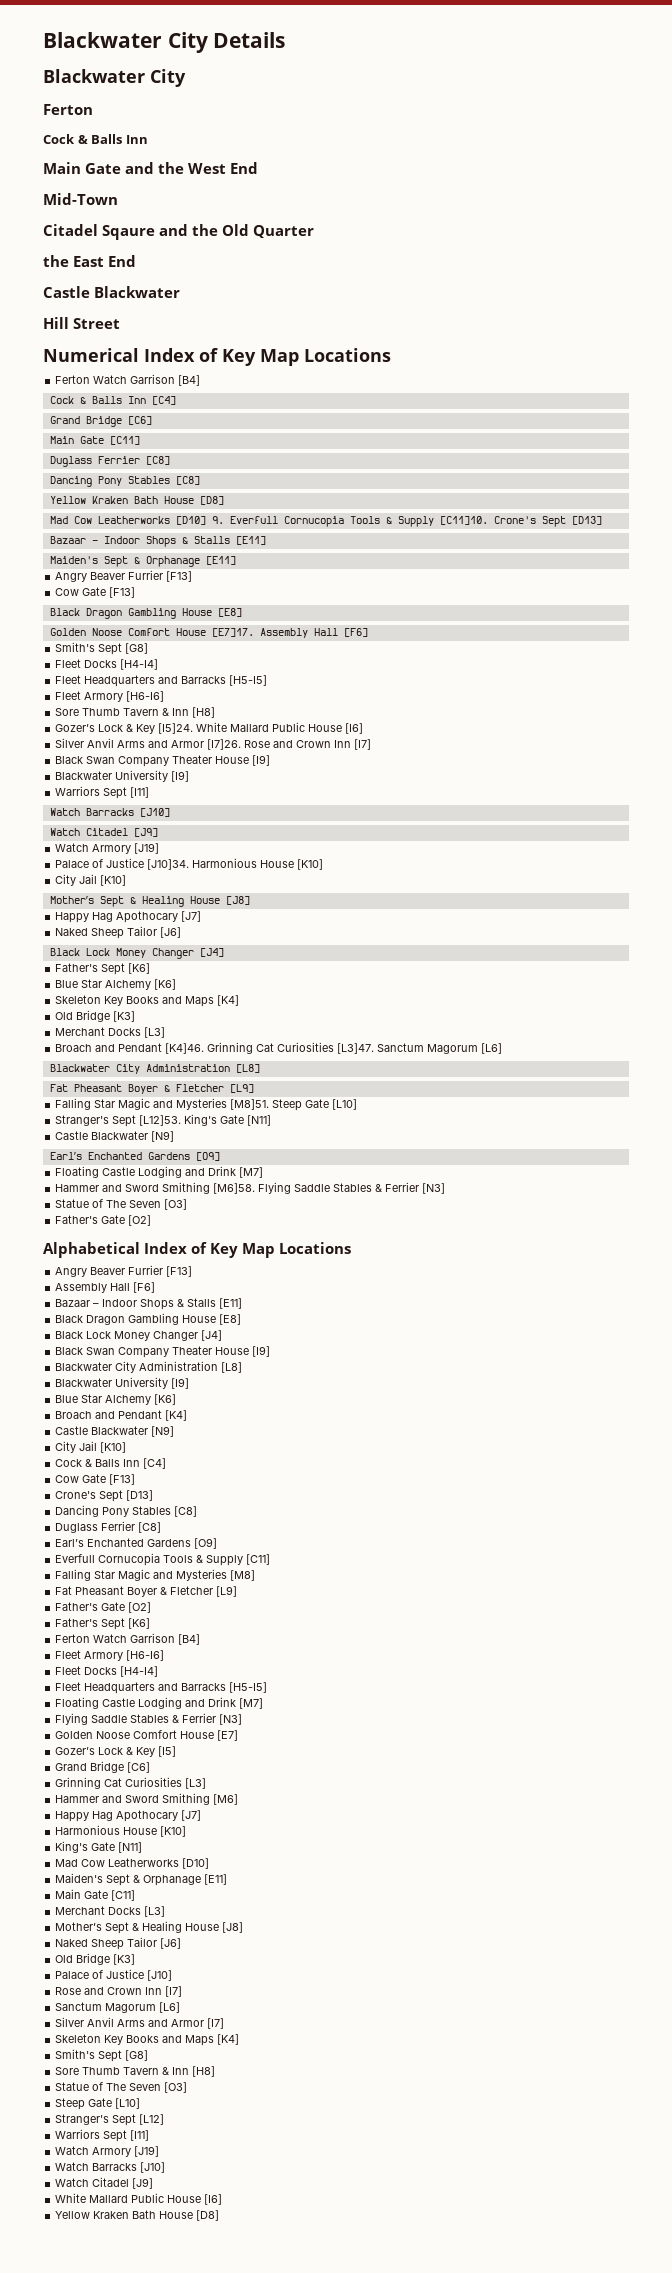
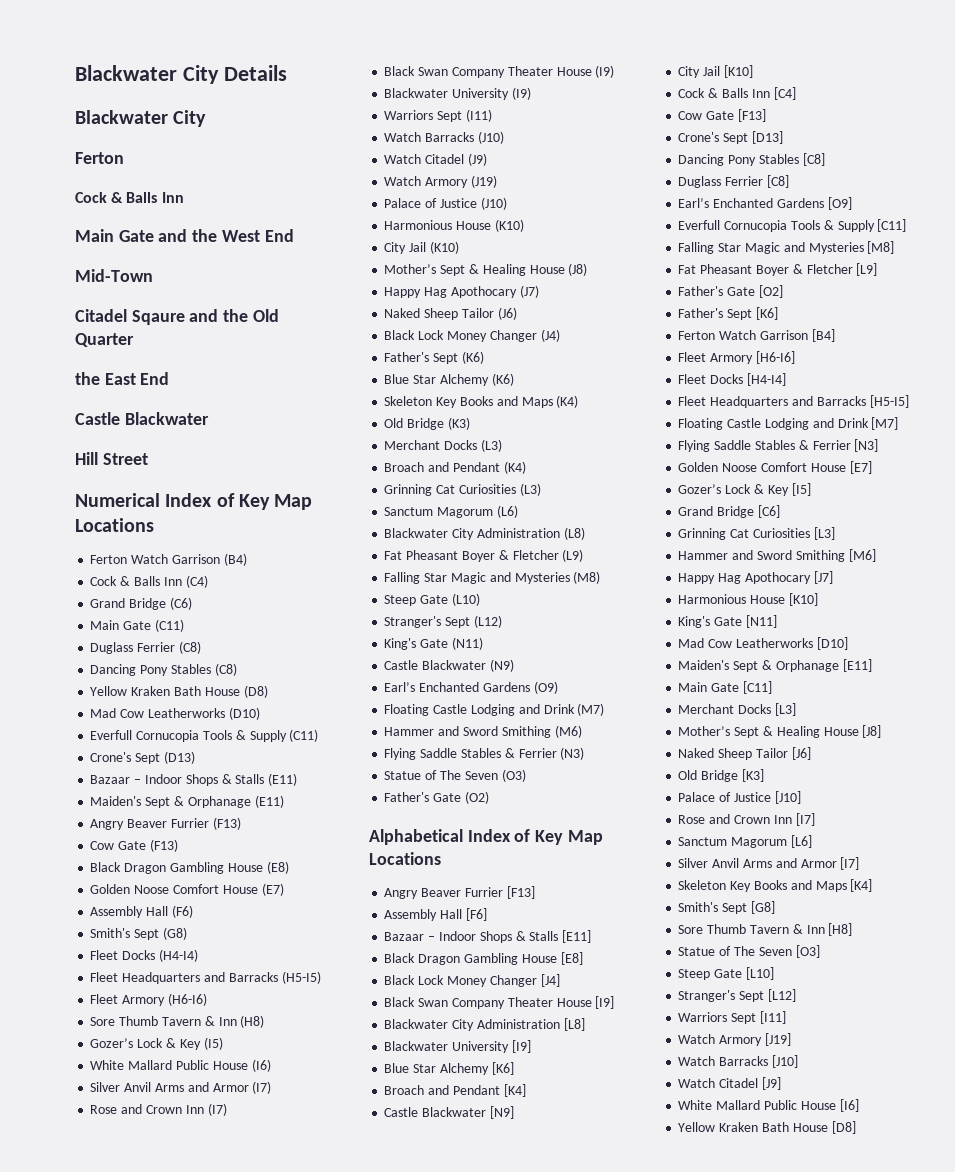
  Numerical Index of Key Map Locations
- Ferton Watch Garrison [B4]
- Cock & Balls Inn [C4]
- Grand Bridge [C6]
- Main Gate [C11]
- Duglass Ferrier [C8]
- Dancing Pony Stables [C8]
- Yellow Kraken Bath House [D8]
- Mad Cow Leatherworks [D10] 9. Everfull Cornucopia Tools & Supply [C11]10. Crone's Sept [D13]
- Bazaar – Indoor Shops & Stalls [E11]
- Maiden's Sept & Orphanage [E11]
- Angry Beaver Furrier [F13]
- Cow Gate [F13]
- Black Dragon Gambling House [E8]
- Golden Noose Comfort House [E7]17. Assembly Hall [F6]
- Smith's Sept [G8]
- Fleet Docks [H4-I4]
- Fleet Headquarters and Barracks [H5-I5]
- Fleet Armory [H6-I6]
- Sore Thumb Tavern & Inn [H8]
- Gozer’s Lock & Key [I5]24. White Mallard Public House [I6]
- Silver Anvil Arms and Armor [I7]26. Rose and Crown Inn [I7]
- Black Swan Company Theater House [I9]
- Blackwater University [I9]
- Warriors Sept [I11]
- Watch Barracks [J10]
- Watch Citadel [J9]
- Watch Armory [J19]
- Palace of Justice [J10]34. Harmonious House [K10]
- City Jail [K10]
- Mother’s Sept & Healing House [J8]
- Happy Hag Apothocary [J7]
- Naked Sheep Tailor [J6]
- Black Lock Money Changer [J4]
- Father's Sept [K6]
- Blue Star Alchemy [K6]
- Skeleton Key Books and Maps [K4]
- Old Bridge [K3]
- Merchant Docks [L3]
- Broach and Pendant [K4]46. Grinning Cat Curiosities [L3]47. Sanctum Magorum [L6]
- Blackwater City Administration [L8]
- Fat Pheasant Boyer & Fletcher [L9]
- Falling Star Magic and Mysteries [M8]51. Steep Gate [L10]
- Stranger's Sept [L12]53. King's Gate [N11]
- Castle Blackwater [N9]
- Earl’s Enchanted Gardens [O9]
- Floating Castle Lodging and Drink [M7]
- Hammer and Sword Smithing [M6]58. Flying Saddle Stables & Ferrier [N3]
- Statue of The Seven [O3]
- Father's Gate [O2]
+ Ferton Watch Garrison (B4)
+ Cock & Balls Inn (C4)
+ Grand Bridge (C6)
+ Main Gate (C11)
+ Duglass Ferrier (C8)
+ Dancing Pony Stables (C8)
+ Yellow Kraken Bath House (D8)
+ Mad Cow Leatherworks (D10)
+ Everfull Cornucopia Tools & Supply (C11)
+ Crone's Sept (D13)
+ Bazaar – Indoor Shops & Stalls (E11)
+ Maiden's Sept & Orphanage (E11)
+ Angry Beaver Furrier (F13)
+ Cow Gate (F13)
+ Black Dragon Gambling House (E8)
+ Golden Noose Comfort House (E7)
+ Assembly Hall (F6)
+ Smith's Sept (G8)
+ Fleet Docks (H4-I4)
+ Fleet Headquarters and Barracks (H5-I5)
+ Fleet Armory (H6-I6)
+ Sore Thumb Tavern & Inn (H8)
+ Gozer’s Lock & Key (I5)
+ White Mallard Public House (I6)
+ Silver Anvil Arms and Armor (I7)
+ Rose and Crown Inn (I7)
+ Black Swan Company Theater House (I9)
+ Blackwater University (I9)
+ Warriors Sept (I11)
+ Watch Barracks (J10)
+ Watch Citadel (J9)
+ Watch Armory (J19)
+ Palace of Justice (J10)
+ Harmonious House (K10)
+ City Jail (K10)
+ Mother’s Sept & Healing House (J8)
+ Happy Hag Apothocary (J7)
+ Naked Sheep Tailor (J6)
+ Black Lock Money Changer (J4)
+ Father's Sept (K6)
+ Blue Star Alchemy (K6)
+ Skeleton Key Books and Maps (K4)
+ Old Bridge (K3)
+ Merchant Docks (L3)
+ Broach and Pendant (K4)
+ Grinning Cat Curiosities (L3)
+ Sanctum Magorum (L6)
+ Blackwater City Administration (L8)
+ Fat Pheasant Boyer & Fletcher (L9)
+ Falling Star Magic and Mysteries (M8)
+ Steep Gate (L10)
+ Stranger's Sept (L12)
+ King's Gate (N11)
+ Castle Blackwater (N9)
+ Earl’s Enchanted Gardens (O9)
+ Floating Castle Lodging and Drink (M7)
+ Hammer and Sword Smithing (M6)
+ Flying Saddle Stables & Ferrier (N3)
+ Statue of The Seven (O3)
+ Father's Gate (O2)

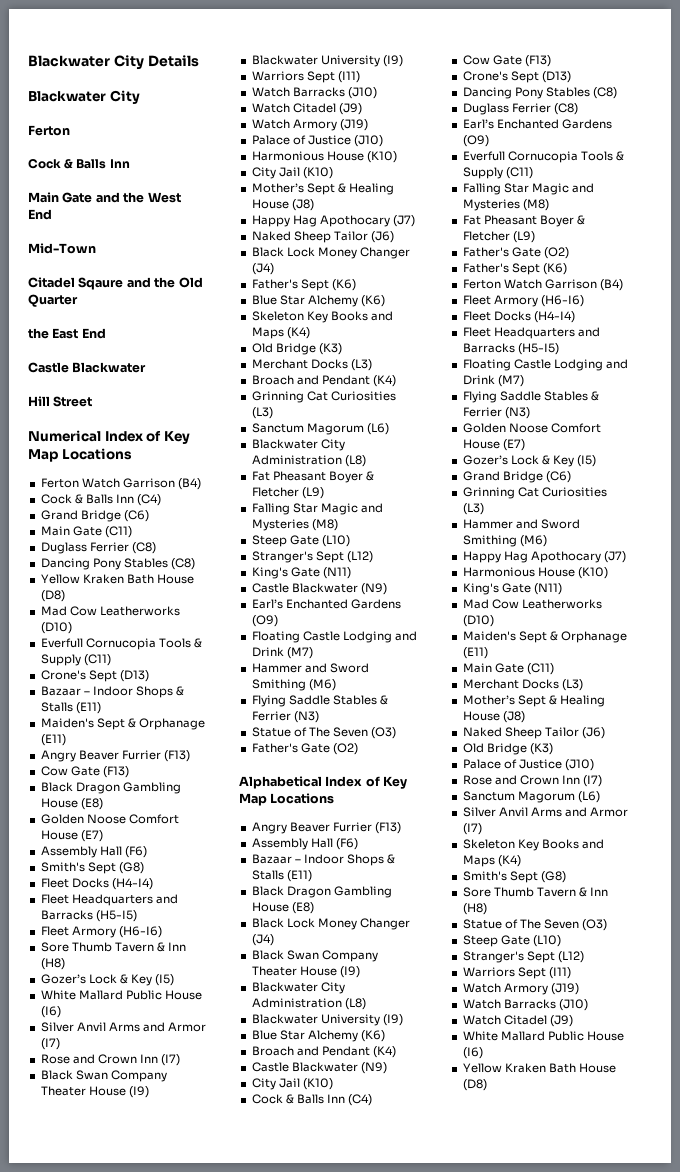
  Alphabetical Index of Key Map Locations
- Angry Beaver Furrier [F13]
- Assembly Hall [F6]
- Bazaar – Indoor Shops & Stalls [E11]
- Black Dragon Gambling House [E8]
- Black Lock Money Changer [J4]
- Black Swan Company Theater House [I9]
- Blackwater City Administration [L8]
- Blackwater University [I9]
- Blue Star Alchemy [K6]
- Broach and Pendant [K4]
- Castle Blackwater [N9]
- City Jail [K10]
- Cock & Balls Inn [C4]
- Cow Gate [F13]
- Crone's Sept [D13]
- Dancing Pony Stables [C8]
- Duglass Ferrier [C8]
- Earl’s Enchanted Gardens [O9]
- Everfull Cornucopia Tools & Supply [C11]
- Falling Star Magic and Mysteries [M8]
- Fat Pheasant Boyer & Fletcher [L9]
- Father's Gate [O2]
- Father's Sept [K6]
- Ferton Watch Garrison [B4]
- Fleet Armory [H6-I6]
- Fleet Docks [H4-I4]
- Fleet Headquarters and Barracks [H5-I5]
- Floating Castle Lodging and Drink [M7]
- Flying Saddle Stables & Ferrier [N3]
- Golden Noose Comfort House [E7]
- Gozer’s Lock & Key [I5]
- Grand Bridge [C6]
- Grinning Cat Curiosities [L3]
- Hammer and Sword Smithing [M6]
- Happy Hag Apothocary [J7]
- Harmonious House [K10]
- King's Gate [N11]
- Mad Cow Leatherworks [D10]
- Maiden's Sept & Orphanage [E11]
- Main Gate [C11]
- Merchant Docks [L3]
- Mother’s Sept & Healing House [J8]
- Naked Sheep Tailor [J6]
- Old Bridge [K3]
- Palace of Justice [J10]
- Rose and Crown Inn [I7]
- Sanctum Magorum [L6]
- Silver Anvil Arms and Armor [I7]
- Skeleton Key Books and Maps [K4]
- Smith's Sept [G8]
- Sore Thumb Tavern & Inn [H8]
- Statue of The Seven [O3]
- Steep Gate [L10]
- Stranger's Sept [L12]
- Warriors Sept [I11]
- Watch Armory [J19]
- Watch Barracks [J10]
- Watch Citadel [J9]
- White Mallard Public House [I6]
- Yellow Kraken Bath House [D8]
+ Angry Beaver Furrier (F13)
+ Assembly Hall (F6)
+ Bazaar – Indoor Shops & Stalls (E11)
+ Black Dragon Gambling House (E8)
+ Black Lock Money Changer (J4)
+ Black Swan Company Theater House (I9)
+ Blackwater City Administration (L8)
+ Blackwater University (I9)
+ Blue Star Alchemy (K6)
+ Broach and Pendant (K4)
+ Castle Blackwater (N9)
+ City Jail (K10)
+ Cock & Balls Inn (C4)
+ Cow Gate (F13)
+ Crone's Sept (D13)
+ Dancing Pony Stables (C8)
+ Duglass Ferrier (C8)
+ Earl’s Enchanted Gardens (O9)
+ Everfull Cornucopia Tools & Supply (C11)
+ Falling Star Magic and Mysteries (M8)
+ Fat Pheasant Boyer & Fletcher (L9)
+ Father's Gate (O2)
+ Father's Sept (K6)
+ Ferton Watch Garrison (B4)
+ Fleet Armory (H6-I6)
+ Fleet Docks (H4-I4)
+ Fleet Headquarters and Barracks (H5-I5)
+ Floating Castle Lodging and Drink (M7)
+ Flying Saddle Stables & Ferrier (N3)
+ Golden Noose Comfort House (E7)
+ Gozer’s Lock & Key (I5)
+ Grand Bridge (C6)
+ Grinning Cat Curiosities (L3)
+ Hammer and Sword Smithing (M6)
+ Happy Hag Apothocary (J7)
+ Harmonious House (K10)
+ King's Gate (N11)
+ Mad Cow Leatherworks (D10)
+ Maiden's Sept & Orphanage (E11)
+ Main Gate (C11)
+ Merchant Docks (L3)
+ Mother’s Sept & Healing House (J8)
+ Naked Sheep Tailor (J6)
+ Old Bridge (K3)
+ Palace of Justice (J10)
+ Rose and Crown Inn (I7)
+ Sanctum Magorum (L6)
+ Silver Anvil Arms and Armor (I7)
+ Skeleton Key Books and Maps (K4)
+ Smith's Sept (G8)
+ Sore Thumb Tavern & Inn (H8)
+ Statue of The Seven (O3)
+ Steep Gate (L10)
+ Stranger's Sept (L12)
+ Warriors Sept (I11)
+ Watch Armory (J19)
+ Watch Barracks (J10)
+ Watch Citadel (J9)
+ White Mallard Public House (I6)
+ Yellow Kraken Bath House (D8)

